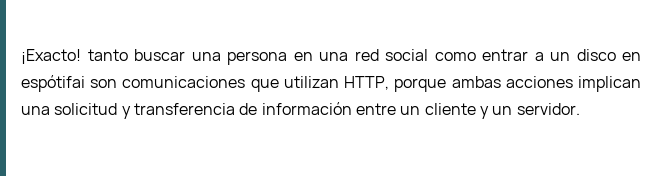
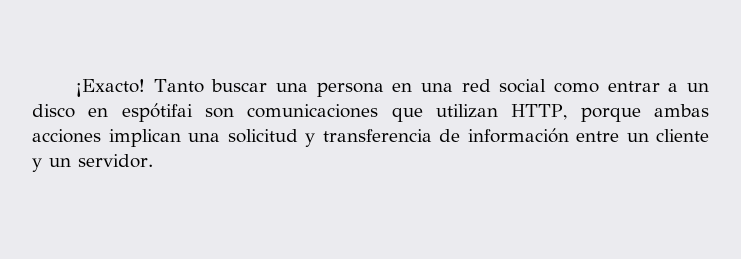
- ¡Exacto! tanto buscar una persona en una red social como entrar a un disco en espótifai son comunicaciones que utilizan HTTP, porque ambas acciones implican una solicitud y transferencia de información entre un cliente y un servidor.
+ ¡Exacto! Tanto buscar una persona en una red social como entrar a un disco en espótifai son comunicaciones que utilizan HTTP, porque ambas acciones implican una solicitud y transferencia de información entre un cliente y un servidor.

